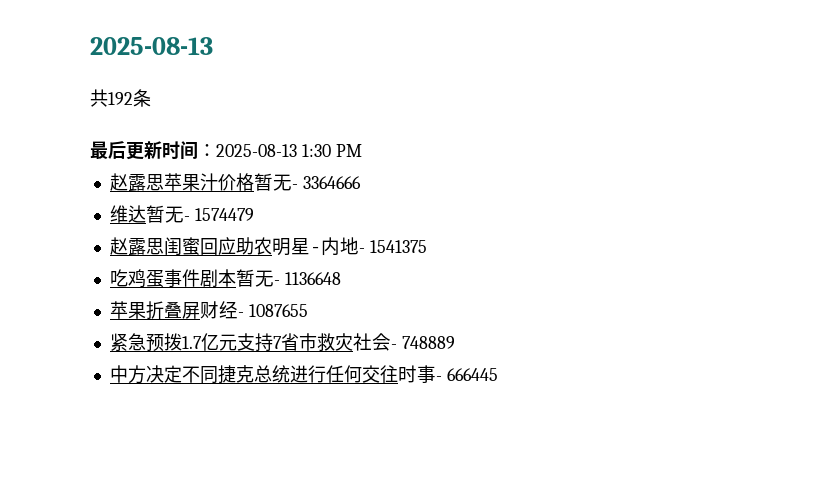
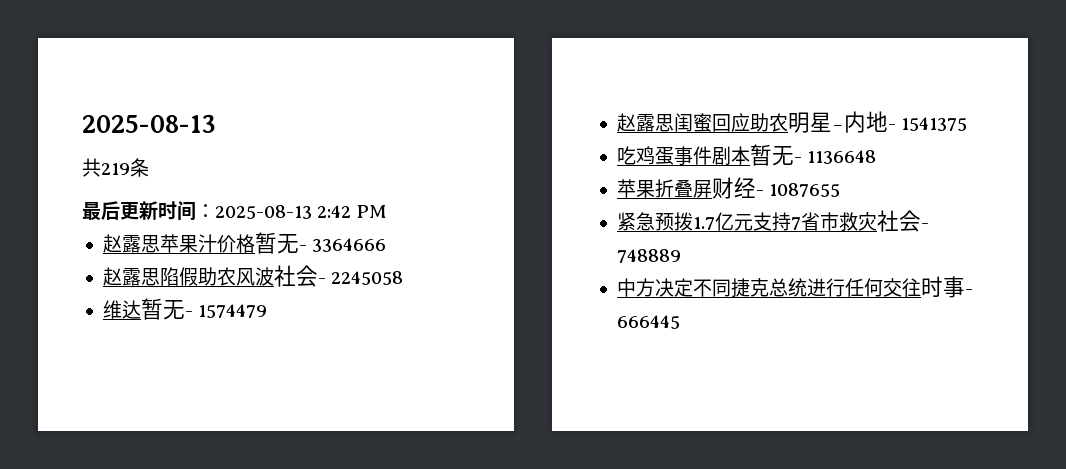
- 共192条
+ 共219条
- 最后更新时间：2025-08-13 1:30 PM
+ 最后更新时间：2025-08-13 2:42 PM
+ 赵露思陷假助农风波社会- 2245058

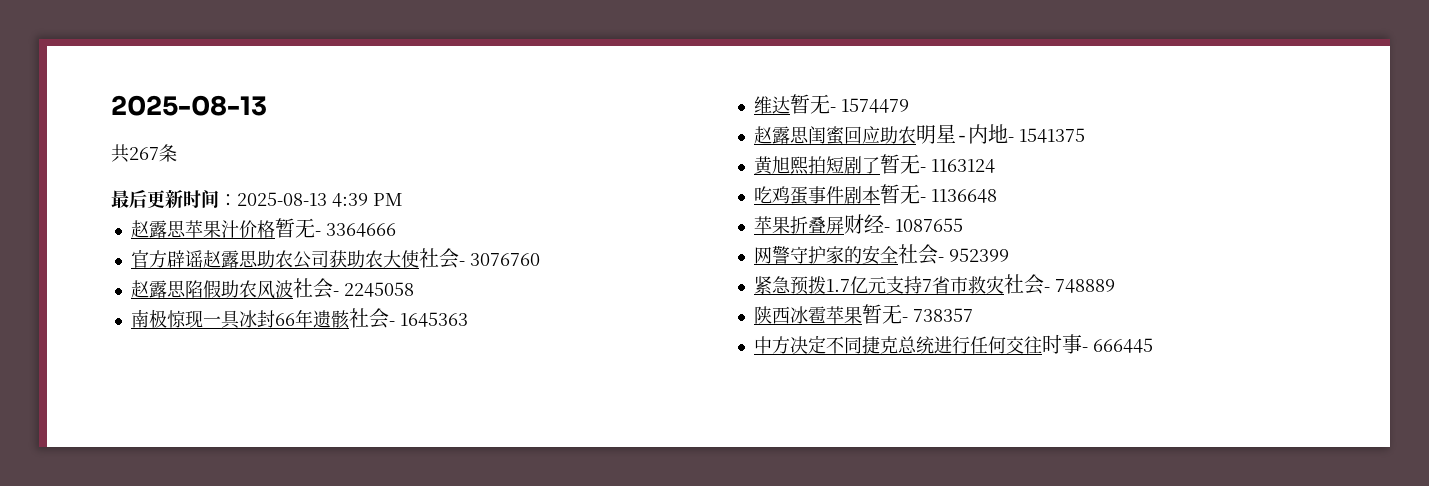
- 共219条
+ 共267条
- 最后更新时间：2025-08-13 2:42 PM
+ 最后更新时间：2025-08-13 4:39 PM
+ 官方辟谣赵露思助农公司获助农大使社会- 3076760
+ 南极惊现一具冰封66年遗骸社会- 1645363
+ 黄旭熙拍短剧了暂无- 1163124
+ 网警守护家的安全社会- 952399
+ 陕西冰雹苹果暂无- 738357

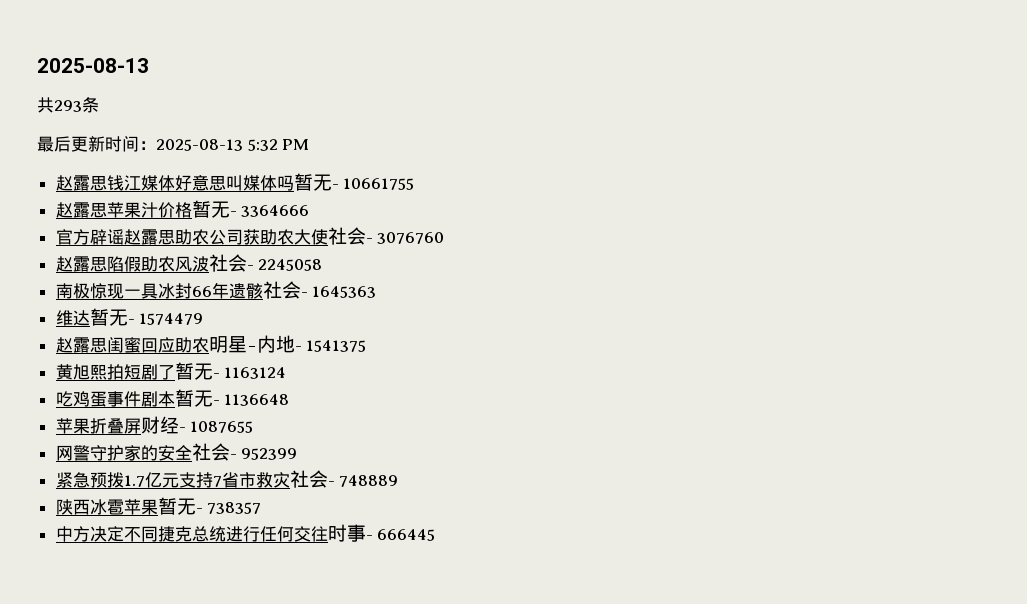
- 共267条
+ 共293条
- 最后更新时间：2025-08-13 4:39 PM
+ 最后更新时间：2025-08-13 5:32 PM
+ 赵露思钱江媒体好意思叫媒体吗暂无- 10661755

